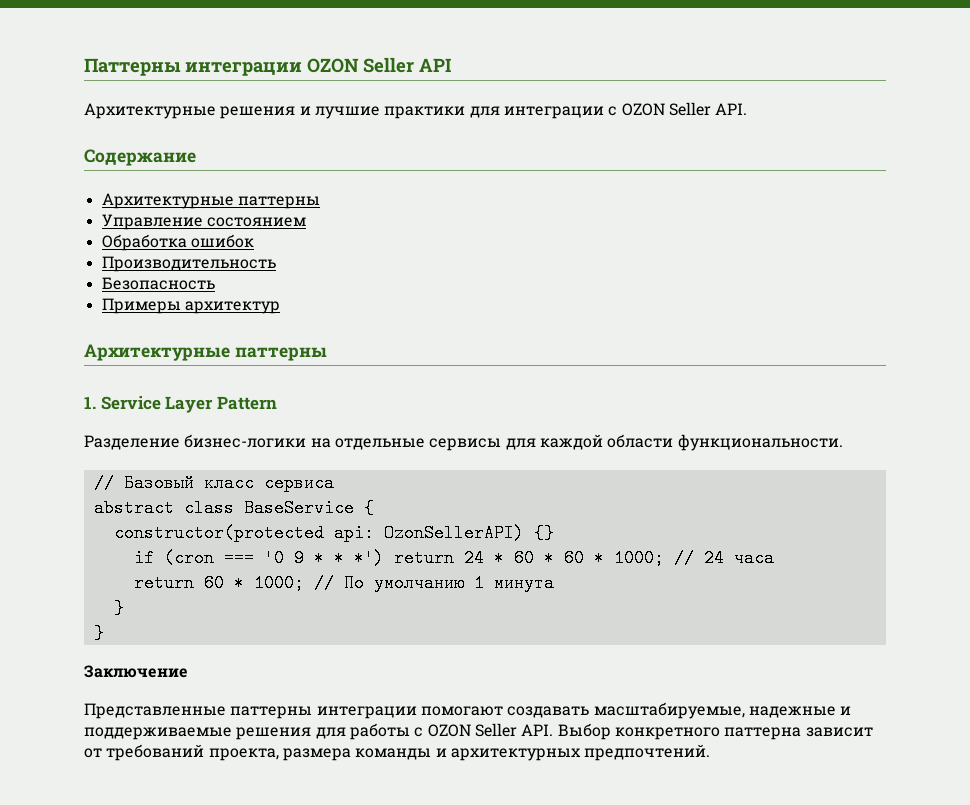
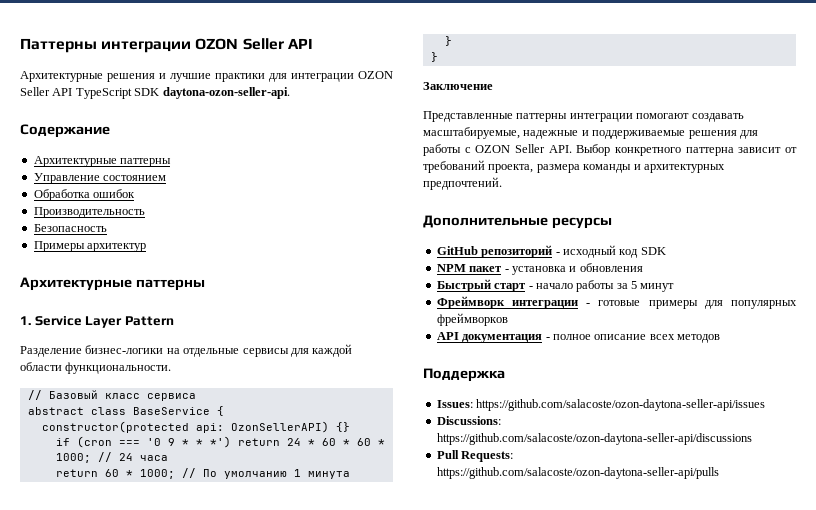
- Архитектурные решения и лучшие практики для интеграции с OZON Seller API.
+ Архитектурные решения и лучшие практики для интеграции OZON Seller API TypeScript SDK daytona-ozon-seller-api.
+ Дополнительные ресурсы
+ GitHub репозиторий - исходный код SDK
+ NPM пакет - установка и обновления
+ Быстрый старт - начало работы за 5 минут
+ Фреймворк интеграции - готовые примеры для популярных фреймворков
+ API документация - полное описание всех методов
+ Поддержка
+ Issues: https://github.com/salacoste/ozon-daytona-seller-api/issues
+ Discussions: https://github.com/salacoste/ozon-daytona-seller-api/discussions
+ Pull Requests: https://github.com/salacoste/ozon-daytona-seller-api/pulls

